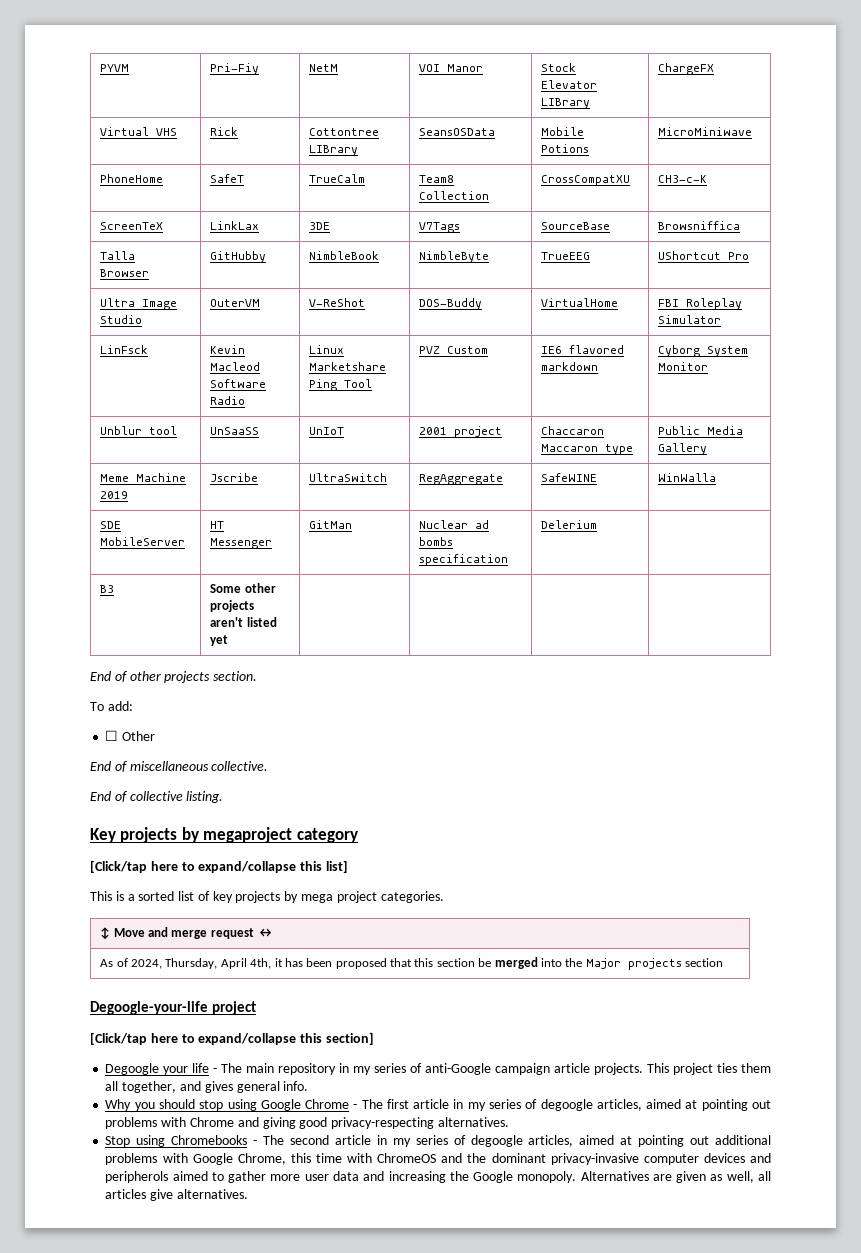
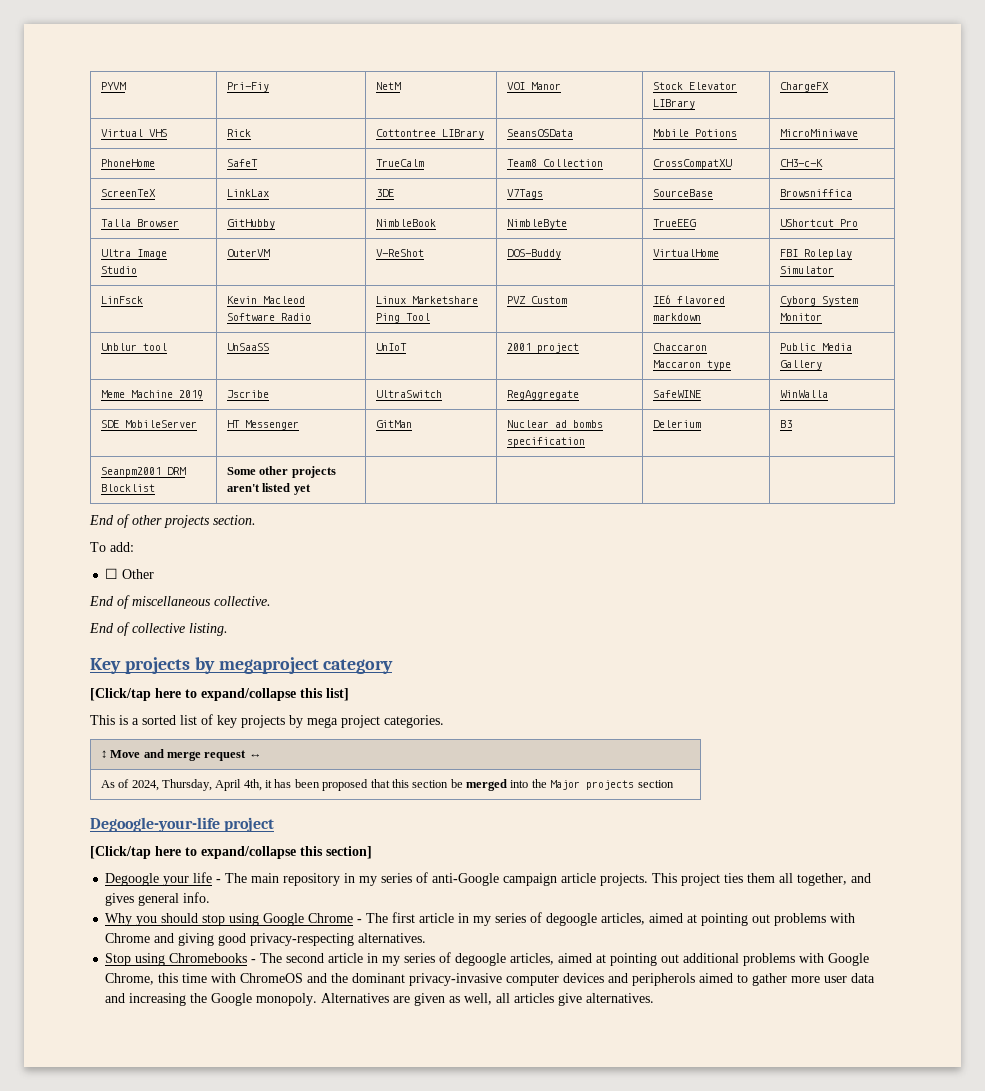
- SDE MobileServer | HT Messenger | GitMan | Nuclear ad bombs specification | Delerium |
- B3 | Some other projects aren't listed yet | | | |
+ SDE MobileServer | HT Messenger | GitMan | Nuclear ad bombs specification | Delerium | B3
+ Seanpm2001 DRM Blocklist | Some other projects aren't listed yet | | | |

